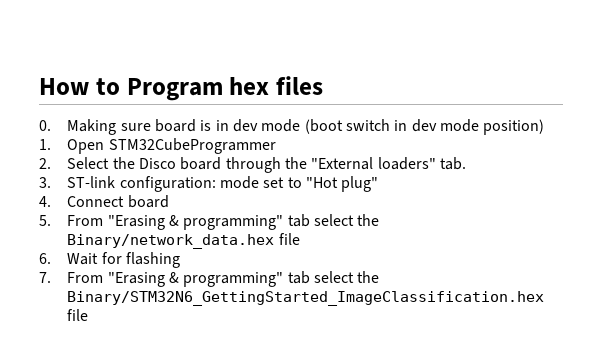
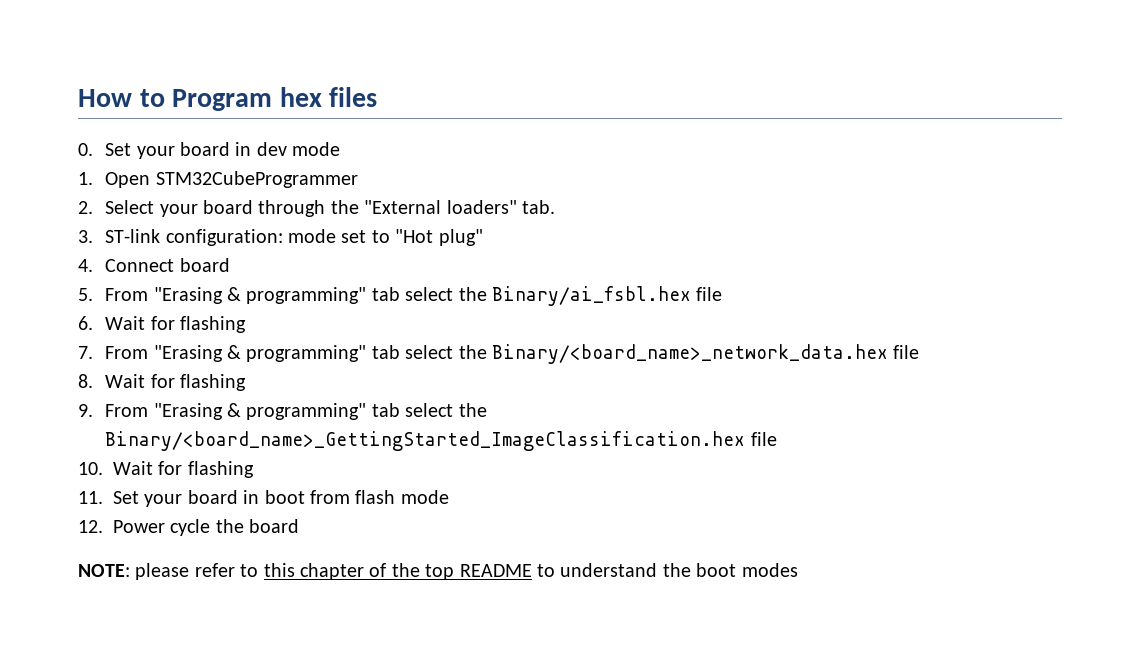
- 0. Making sure board is in dev mode (boot switch in dev mode position)
+ 0. Set your board in dev mode
- 2. Select the Disco board through the "External loaders" tab.
+ 2. Select your board through the "External loaders" tab.
- 5. From "Erasing & programming" tab select the Binary/network_data.hex file
+ 5. From "Erasing & programming" tab select the Binary/ai_fsbl.hex file
- 7. From "Erasing & programming" tab select the Binary/STM32N6_GettingStarted_ImageClassification.hex file
+ 7. From "Erasing & programming" tab select the Binary/<board_name>_network_data.hex file
+ 8. Wait for flashing
+ 9. From "Erasing & programming" tab select the Binary/<board_name>_GettingStarted_ImageClassification.hex file
+ 10. Wait for flashing
+ 11. Set your board in boot from flash mode
+ 12. Power cycle the board
+ NOTE: please refer to this chapter of the top README to understand the boot modes

